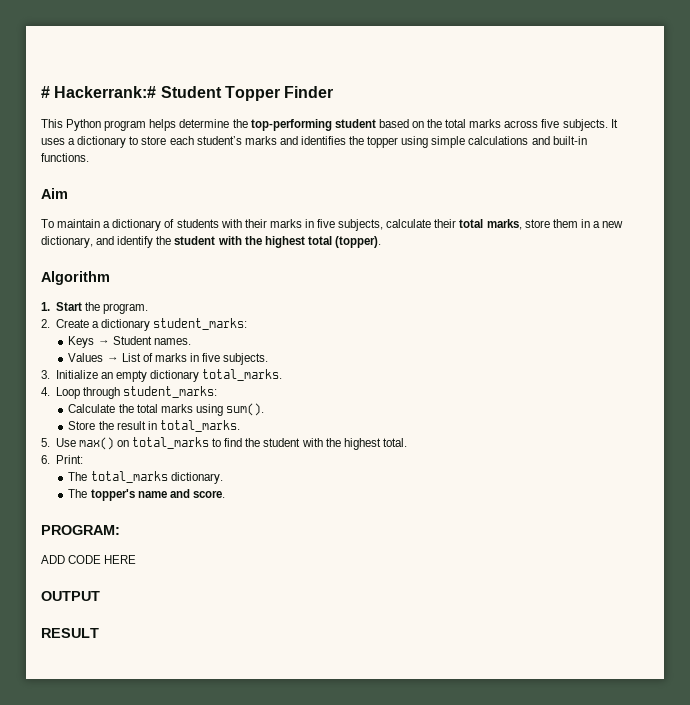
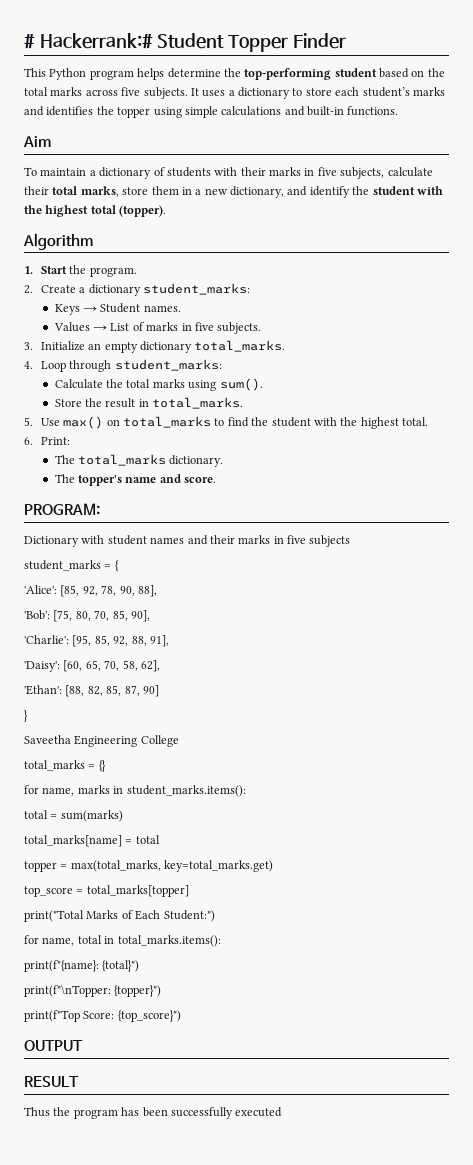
- ADD CODE HERE
+ Dictionary with student names and their marks in five subjects
+ student_marks = {
+ 'Alice': [85, 92, 78, 90, 88],
+ 'Bob': [75, 80, 70, 85, 90],
+ 'Charlie': [95, 85, 92, 88, 91],
+ 'Daisy': [60, 65, 70, 58, 62],
+ 'Ethan': [88, 82, 85, 87, 90]
+ }
+ Saveetha Engineering College
+ total_marks = {}
+ for name, marks in student_marks.items():
+ total = sum(marks)
+ total_marks[name] = total
+ topper = max(total_marks, key=total_marks.get)
+ top_score = total_marks[topper]
+ print("Total Marks of Each Student:")
+ for name, total in total_marks.items():
+ print(f"{name}: {total}")
+ print(f"\nTopper: {topper}")
+ print(f"Top Score: {top_score}")
  OUTPUT
  RESULT
+ Thus the program has been successfully executed

